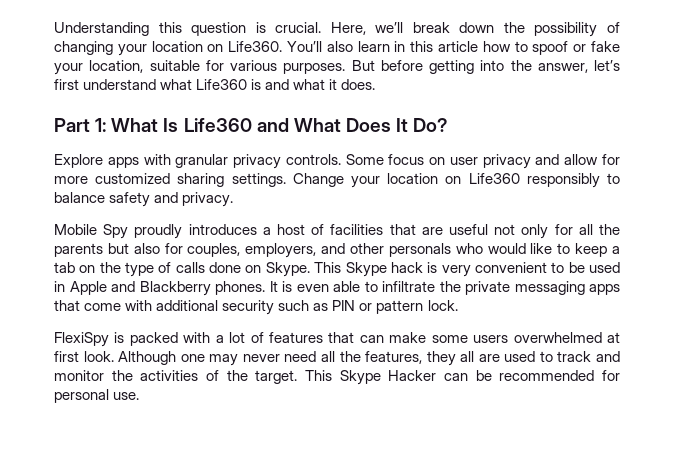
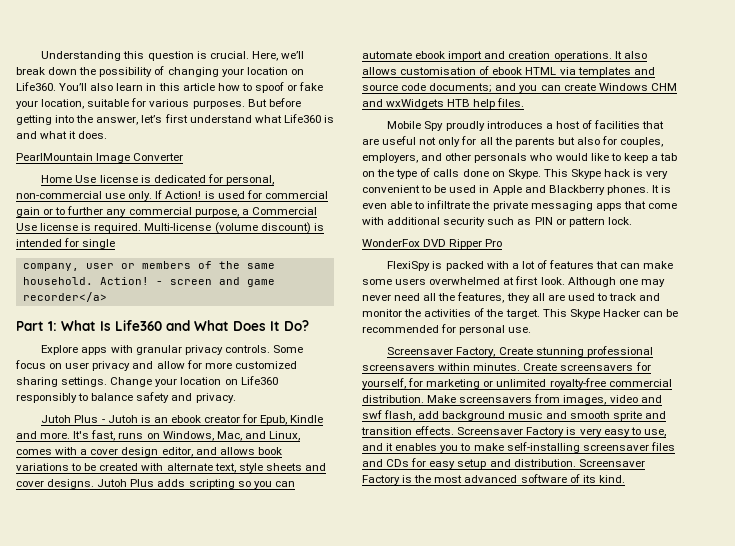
+ PearlMountain Image Converter
+ Home Use license is dedicated for personal, non-commercial use only. If Action! is used for commercial gain or to further any commercial purpose, a Commercial Use license is required. Multi-license (volume discount) is intended for single
+ company, user or members of the same household. Action! - screen and game recorder</a>
+ Jutoh Plus - Jutoh is an ebook creator for Epub, Kindle and more. It's fast, runs on Windows, Mac, and Linux, comes with a cover design editor, and allows book variations to be created with alternate text, style sheets and cover designs. Jutoh Plus adds scripting so you can automate ebook import and creation operations. It also allows customisation of ebook HTML via templates and source code documents; and you can create Windows CHM and wxWidgets HTB help files.
+ WonderFox DVD Ripper Pro
+ Screensaver Factory, Create stunning professional screensavers within minutes. Create screensavers for yourself, for marketing or unlimited royalty-free commercial distribution. Make screensavers from images, video and swf flash, add background music and smooth sprite and transition effects. Screensaver Factory is very easy to use, and it enables you to make self-installing screensaver files and CDs for easy setup and distribution. Screensaver Factory is the most advanced software of its kind.

